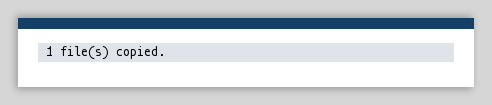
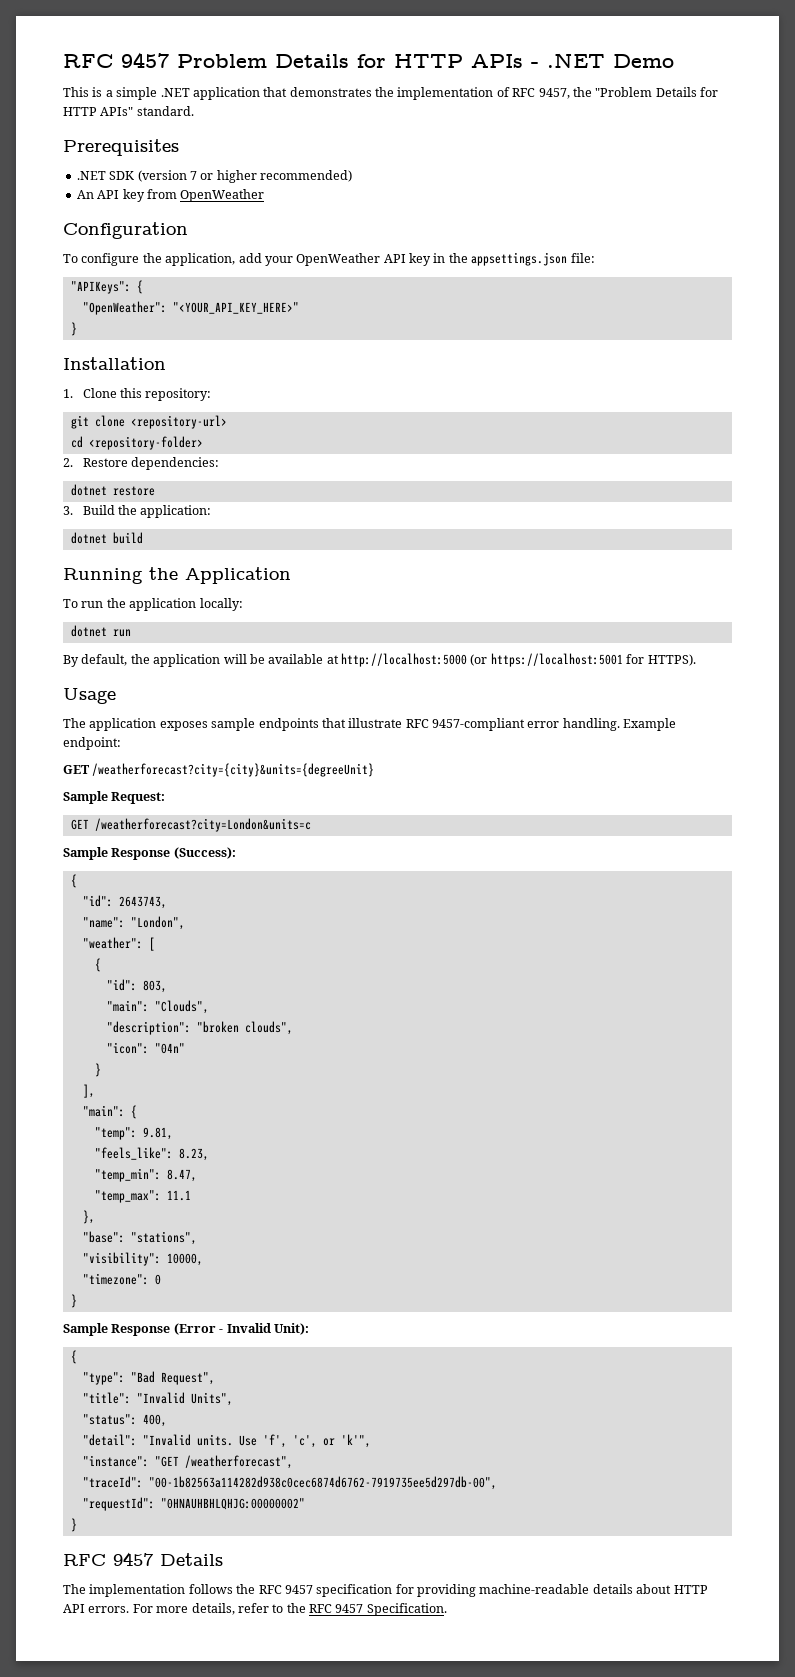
- 1 file(s) copied.
+ RFC 9457 Problem Details for HTTP APIs - .NET Demo
+ This is a simple .NET application that demonstrates the implementation of RFC 9457, the "Problem Details for HTTP APIs" standard.
+ Prerequisites
+ .NET SDK (version 7 or higher recommended)
+ An API key from OpenWeather
+ Configuration
+ To configure the application, add your OpenWeather API key in the appsettings.json file:
+ "APIKeys": {
+ "OpenWeather": "<YOUR_API_KEY_HERE>"
+ }
+ Installation
+ 1. Clone this repository:
+ git clone <repository-url>
+ cd <repository-folder>
+ 2. Restore dependencies:
+ dotnet restore
+ 3. Build the application:
+ dotnet build
+ Running the Application
+ To run the application locally:
+ dotnet run
+ By default, the application will be available at http://localhost:5000 (or https://localhost:5001 for HTTPS).
+ Usage
+ The application exposes sample endpoints that illustrate RFC 9457-compliant error handling. Example endpoint:
+ GET /weatherforecast?city={city}&units={degreeUnit}
+ Sample Request:
+ GET /weatherforecast?city=London&units=c
+ Sample Response (Success):
+ {
+ "id": 2643743,
+ "name": "London",
+ "weather": [
+ {
+ "id": 803,
+ "main": "Clouds",
+ "description": "broken clouds",
+ "icon": "04n"
+ }
+ ],
+ "main": {
+ "temp": 9.81,
+ "feels_like": 8.23,
+ "temp_min": 8.47,
+ "temp_max": 11.1
+ },
+ "base": "stations",
+ "visibility": 10000,
+ "timezone": 0
+ }
+ Sample Response (Error - Invalid Unit):
+ {
+ "type": "Bad Request",
+ "title": "Invalid Units",
+ "status": 400,
+ "detail": "Invalid units. Use 'f', 'c', or 'k'",
+ "instance": "GET /weatherforecast",
+ "traceId": "00-1b82563a114282d938c0cec6874d6762-7919735ee5d297db-00",
+ "requestId": "0HNAUHBHLQHJG:00000002"
+ }
+ RFC 9457 Details
+ The implementation follows the RFC 9457 specification for providing machine-readable details about HTTP API errors. For more details, refer to the RFC 9457 Specification.

